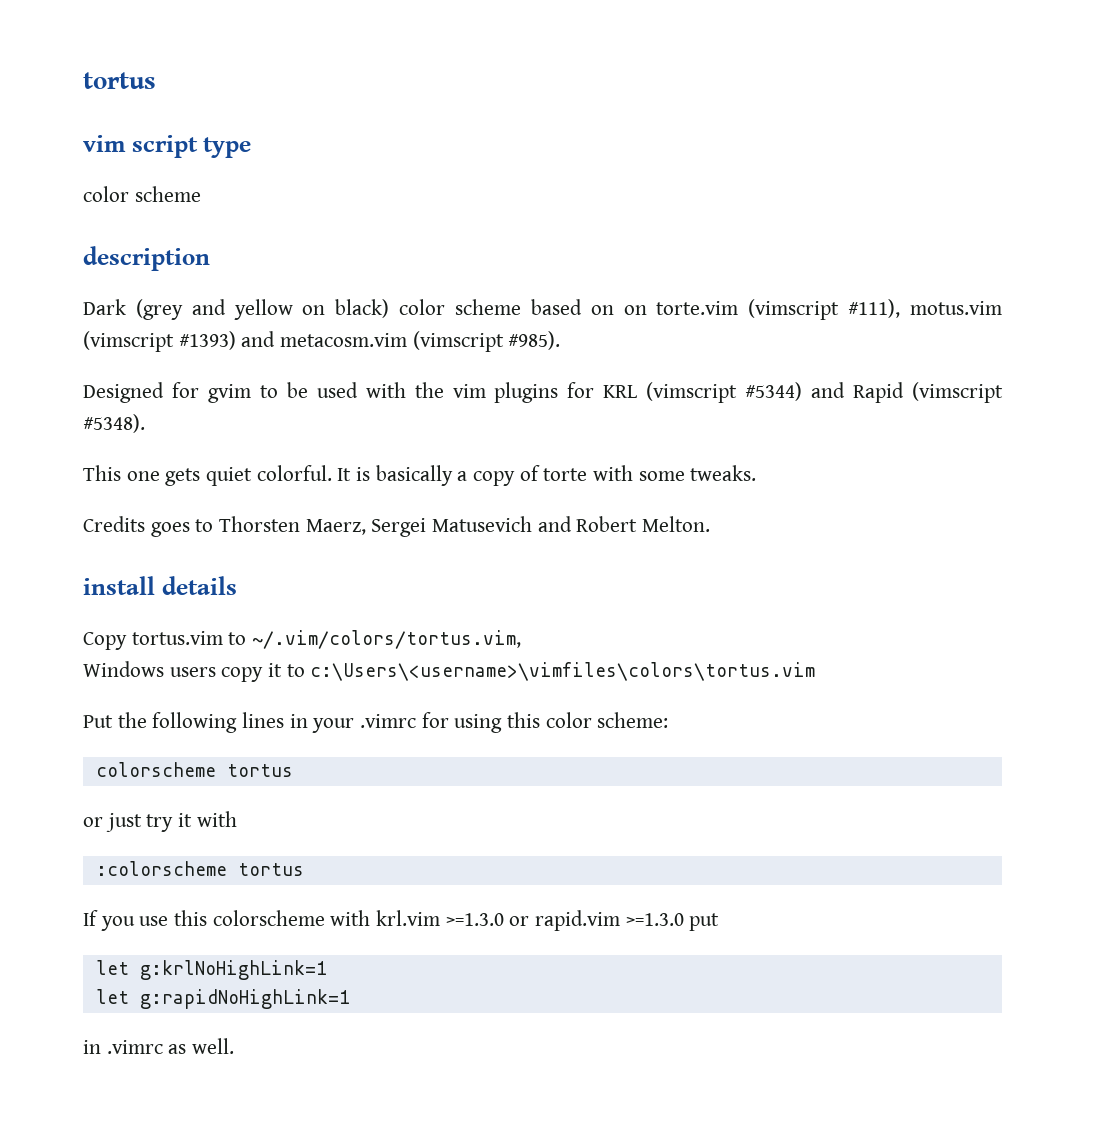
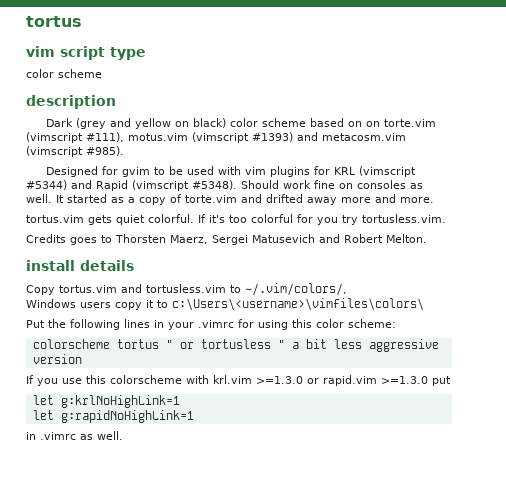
- Designed for gvim to be used with the vim plugins for KRL (vimscript #5344) and Rapid (vimscript #5348).
- This one gets quiet colorful. It is basically a copy of torte with some tweaks.
+ Designed for gvim to be used with vim plugins for KRL (vimscript #5344) and Rapid (vimscript #5348). Should work fine on consoles as well. It started as a copy of torte.vim and drifted away more and more.
+ tortus.vim gets quiet colorful. If it's too colorful for you try tortusless.vim.
- Copy tortus.vim to ~/.vim/colors/tortus.vim,
+ Copy tortus.vim and tortusless.vim to ~/.vim/colors/,
- Windows users copy it to c:\Users\<username>\vimfiles\colors\tortus.vim
+ Windows users copy it to c:\Users\<username>\vimfiles\colors\
- colorscheme tortus
- or just try it with
- :colorscheme tortus
+ colorscheme tortus " or tortusless " a bit less aggressive version

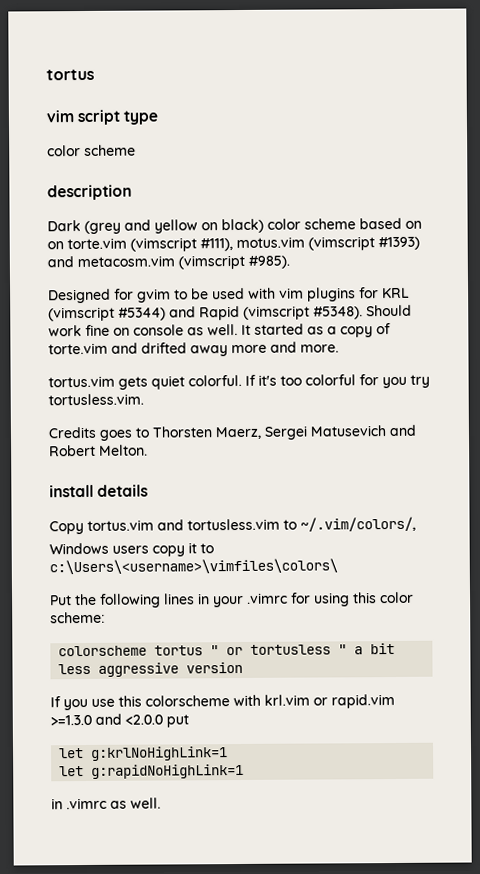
- Should work fine on consoles as well.
+ Should work fine on console as well.
- If you use this colorscheme with krl.vim >=1.3.0 or rapid.vim >=1.3.0 put
+ If you use this colorscheme with krl.vim or rapid.vim >=1.3.0 and <2.0.0 put

